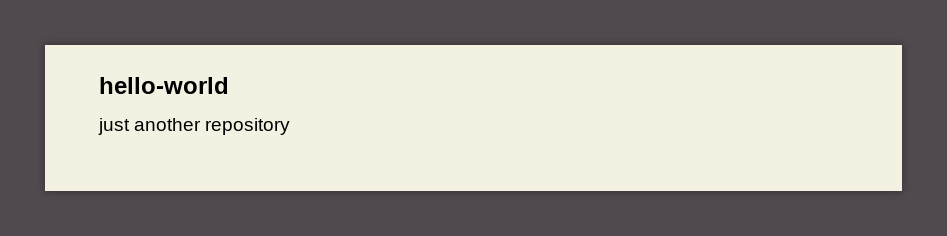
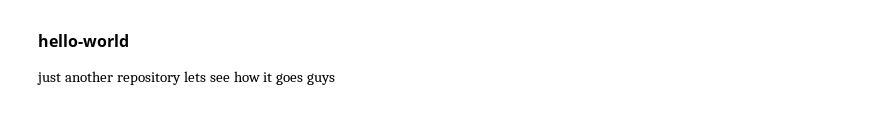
- just another repository
+ just another repository lets see how it goes guys

